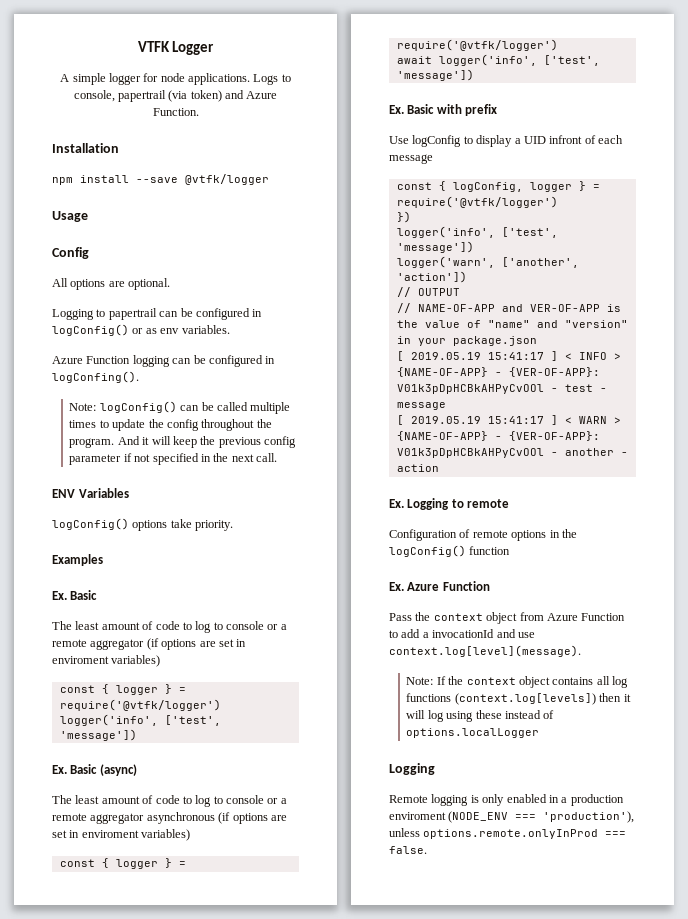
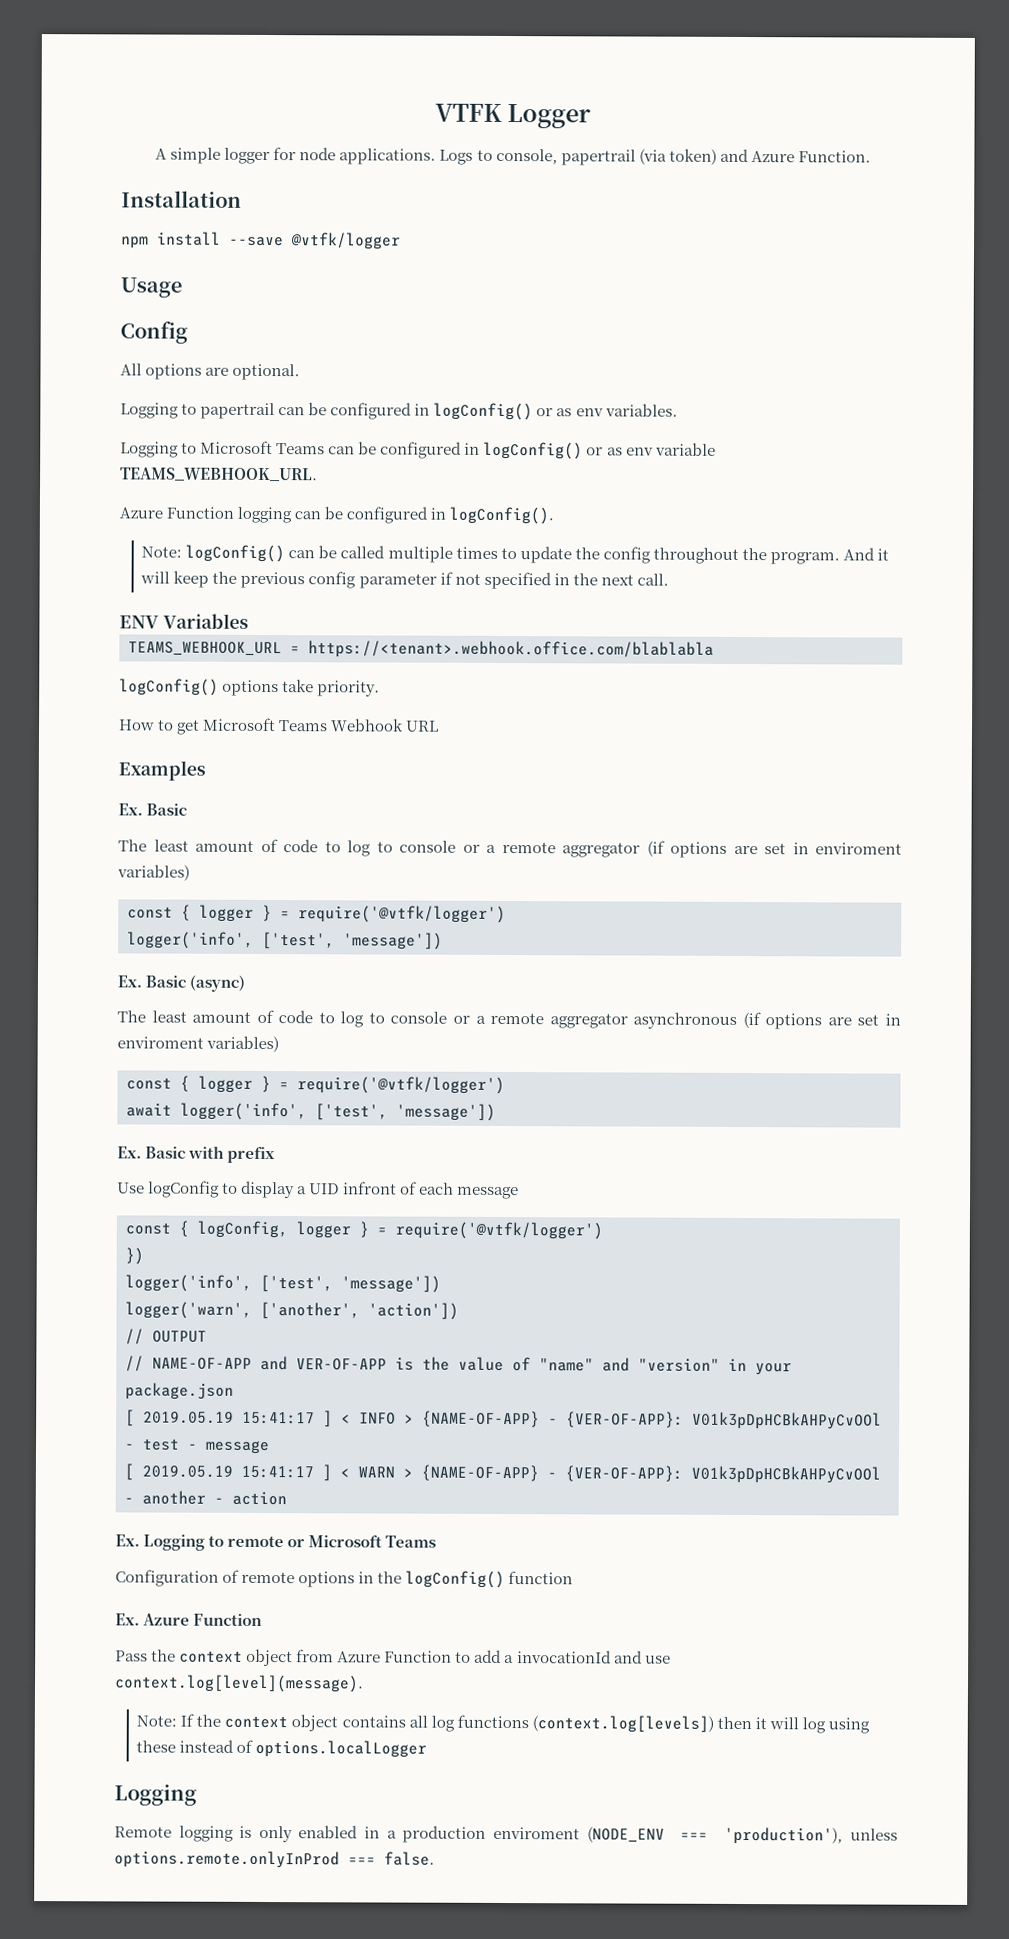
+ Logging to Microsoft Teams can be configured in logConfig() or as env variable TEAMS_WEBHOOK_URL.
- Azure Function logging can be configured in logConfing().
+ Azure Function logging can be configured in logConfig().
+ TEAMS_WEBHOOK_URL = https://<tenant>.webhook.office.com/blablabla
+ How to get Microsoft Teams Webhook URL
- Ex. Logging to remote
+ Ex. Logging to remote or Microsoft Teams

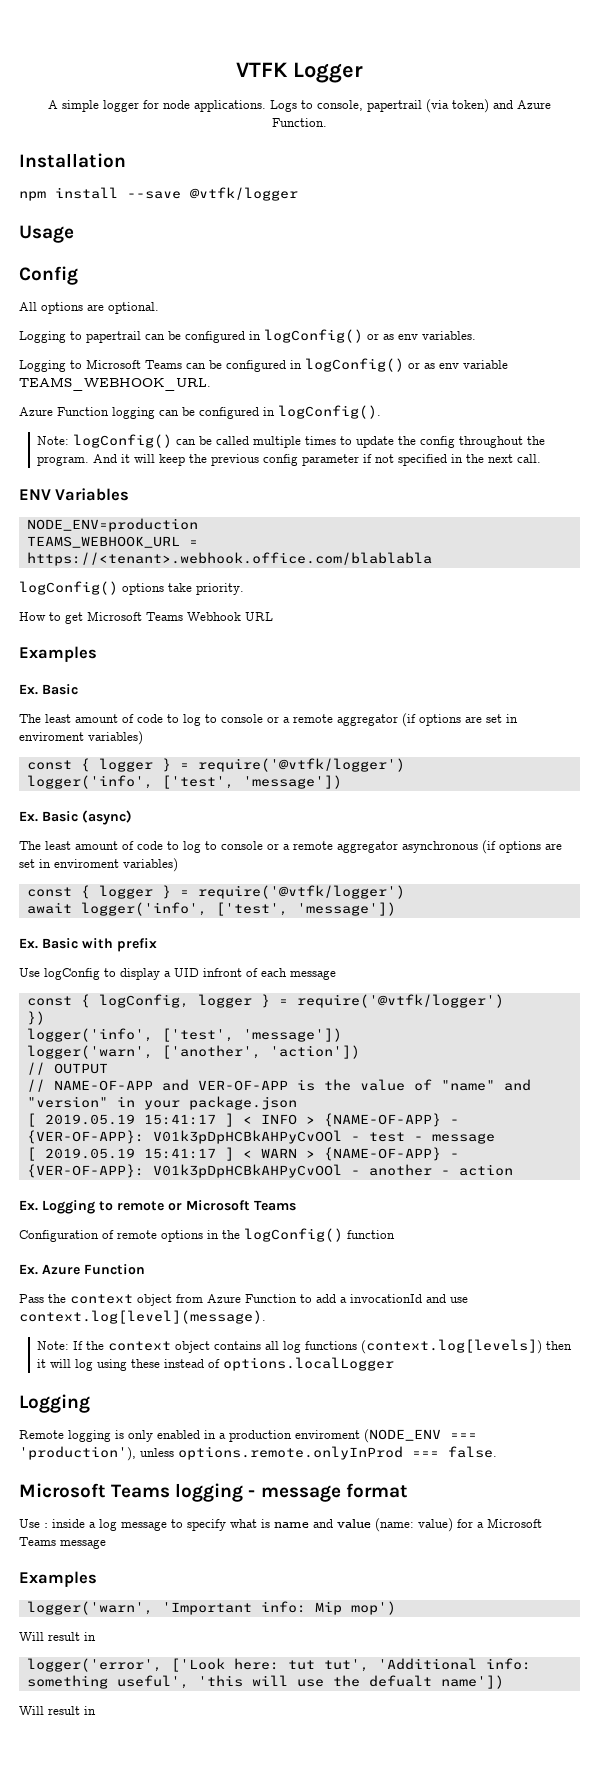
+ NODE_ENV=production
+ Microsoft Teams logging - message format
+ Use : inside a log message to specify what is name and value (name: value) for a Microsoft Teams message
+ Examples
+ logger('warn', 'Important info: Mip mop')
+ Will result in
+ logger('error', ['Look here: tut tut', 'Additional info: something useful', 'this will use the defualt name'])
+ Will result in

